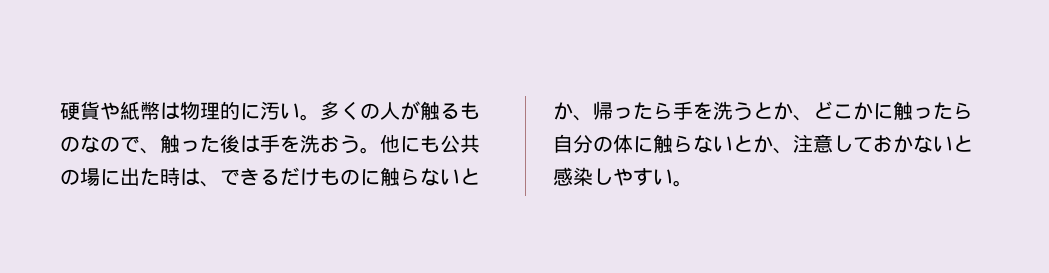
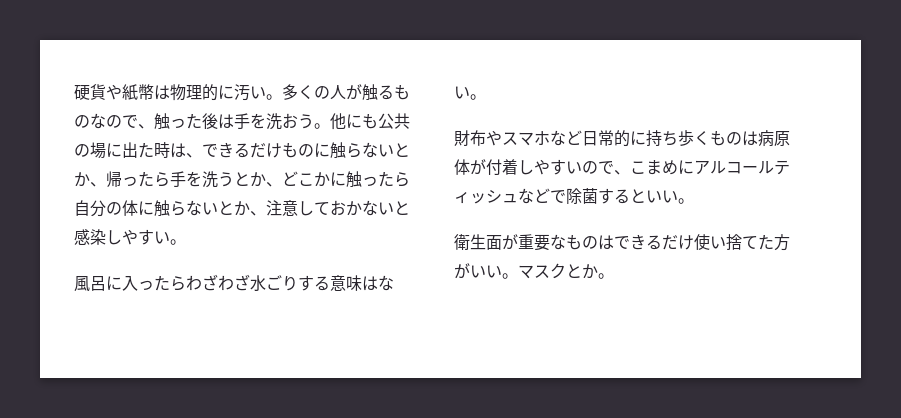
+ 風呂に入ったらわざわざ水ごりする意味はない。
+ 財布やスマホなど日常的に持ち歩くものは病原体が付着しやすいので、こまめにアルコールティッシュなどで除菌するといい。
+ 衛生面が重要なものはできるだけ使い捨てた方がいい。マスクとか。

